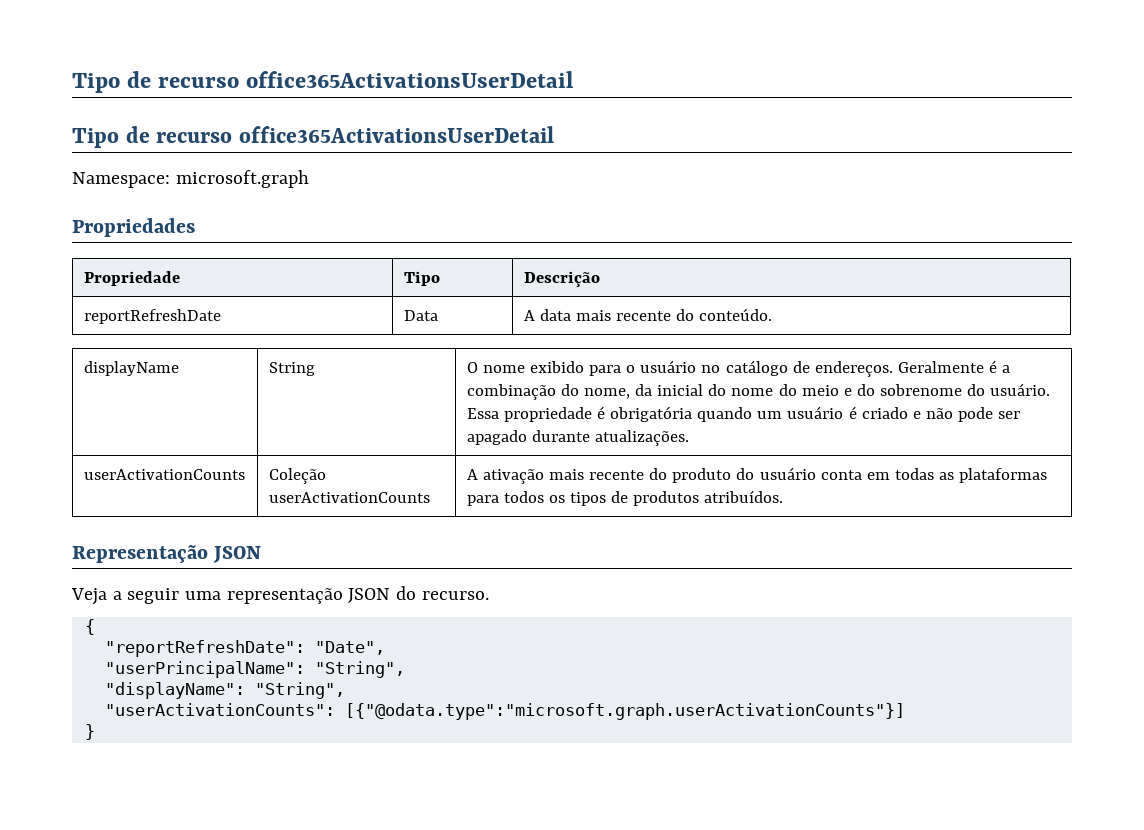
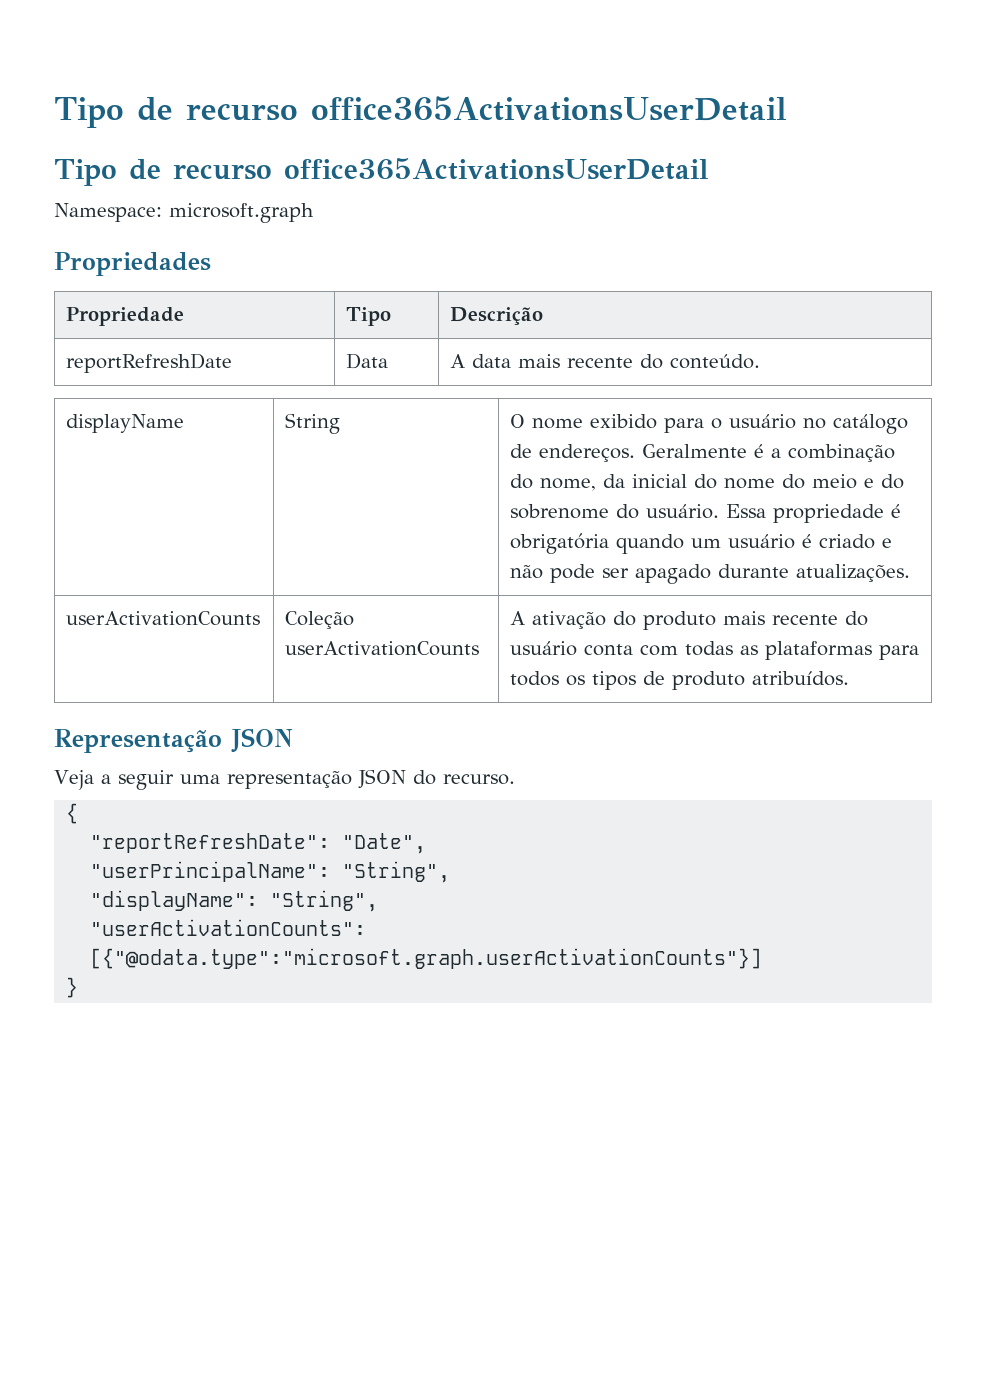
- userActivationCounts | Coleção userActivationCounts | A ativação mais recente do produto do usuário conta em todas as plataformas para todos os tipos de produtos atribuídos.
+ userActivationCounts | Coleção userActivationCounts | A ativação do produto mais recente do usuário conta com todas as plataformas para todos os tipos de produto atribuídos.

